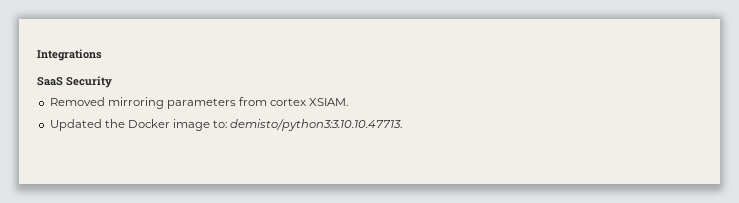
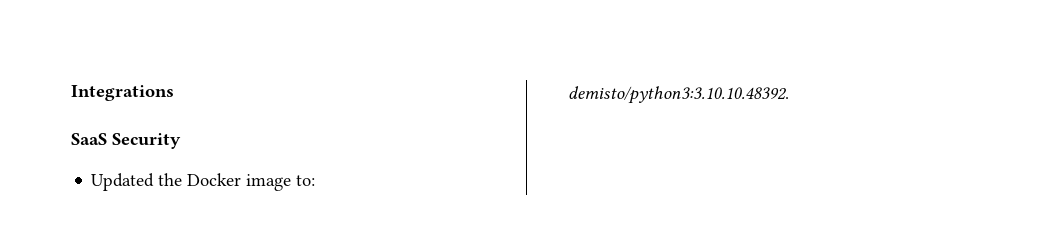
- Removed mirroring parameters from cortex XSIAM.
- Updated the Docker image to: demisto/python3:3.10.10.47713.
+ Updated the Docker image to: demisto/python3:3.10.10.48392.

